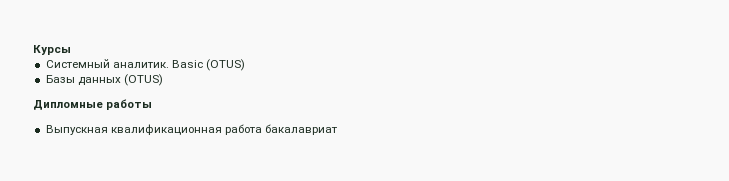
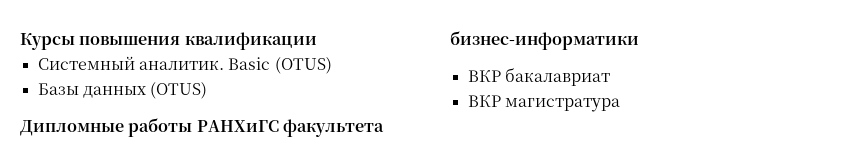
- Курсы
+ Курсы повышения квалификации
- Дипломные работы
- Выпускная квалификационная работа бакалавриат
+ Дипломные работы РАНХиГС факультета бизнес-информатики
+ ВКР бакалавриат
+ ВКР магистратура

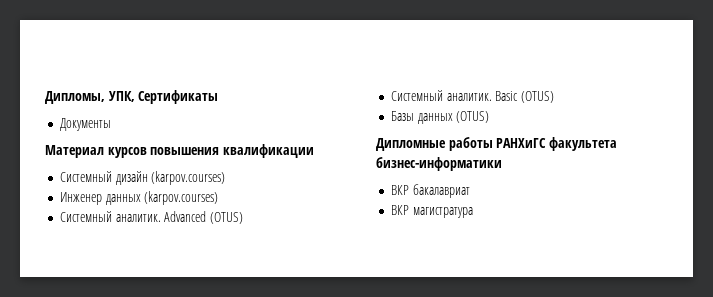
- Курсы повышения квалификации
+ Дипломы, УПК, Сертификаты
+ Документы
+ Материал курсов повышения квалификации
+ Системный дизайн (karpov.courses)
+ Инженер данных (karpov.courses)
+ Системный аналитик. Advanced (OTUS)

